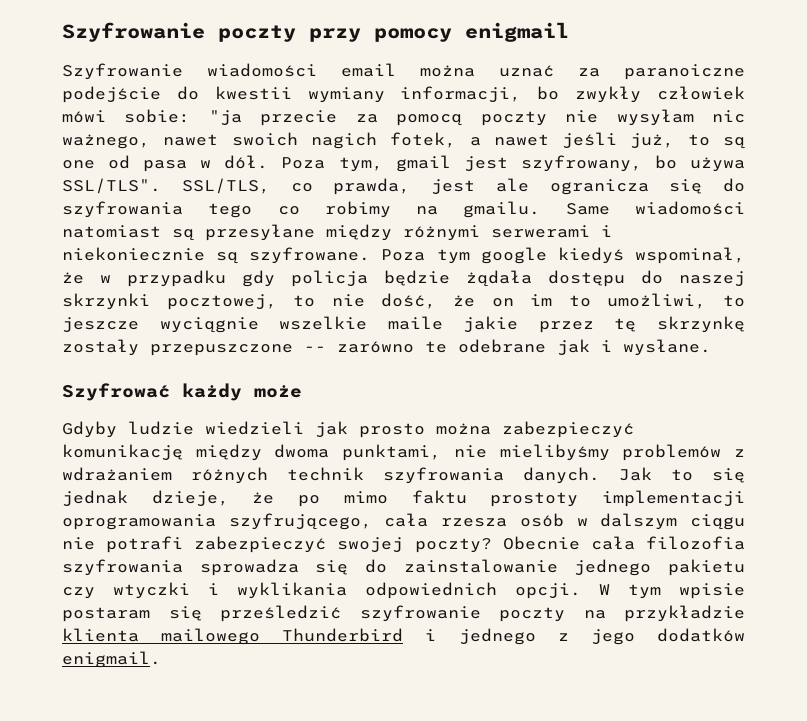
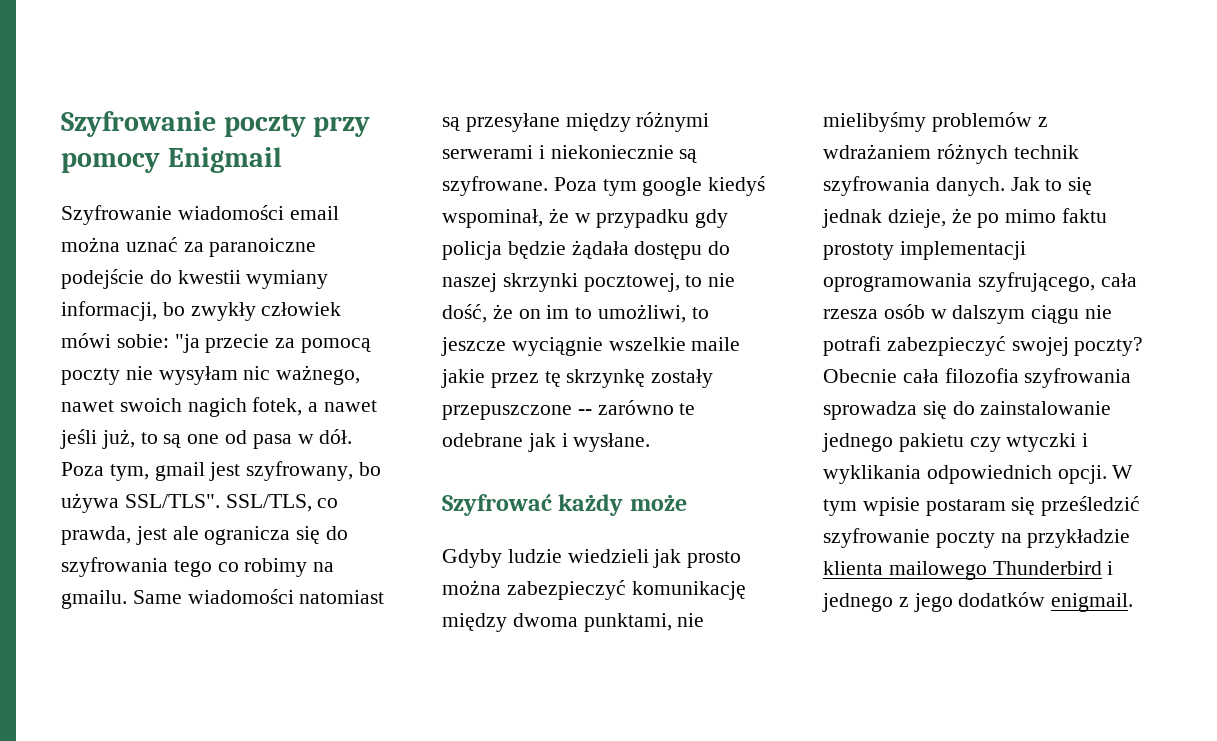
- Szyfrowanie poczty przy pomocy enigmail
+ Szyfrowanie poczty przy pomocy Enigmail

